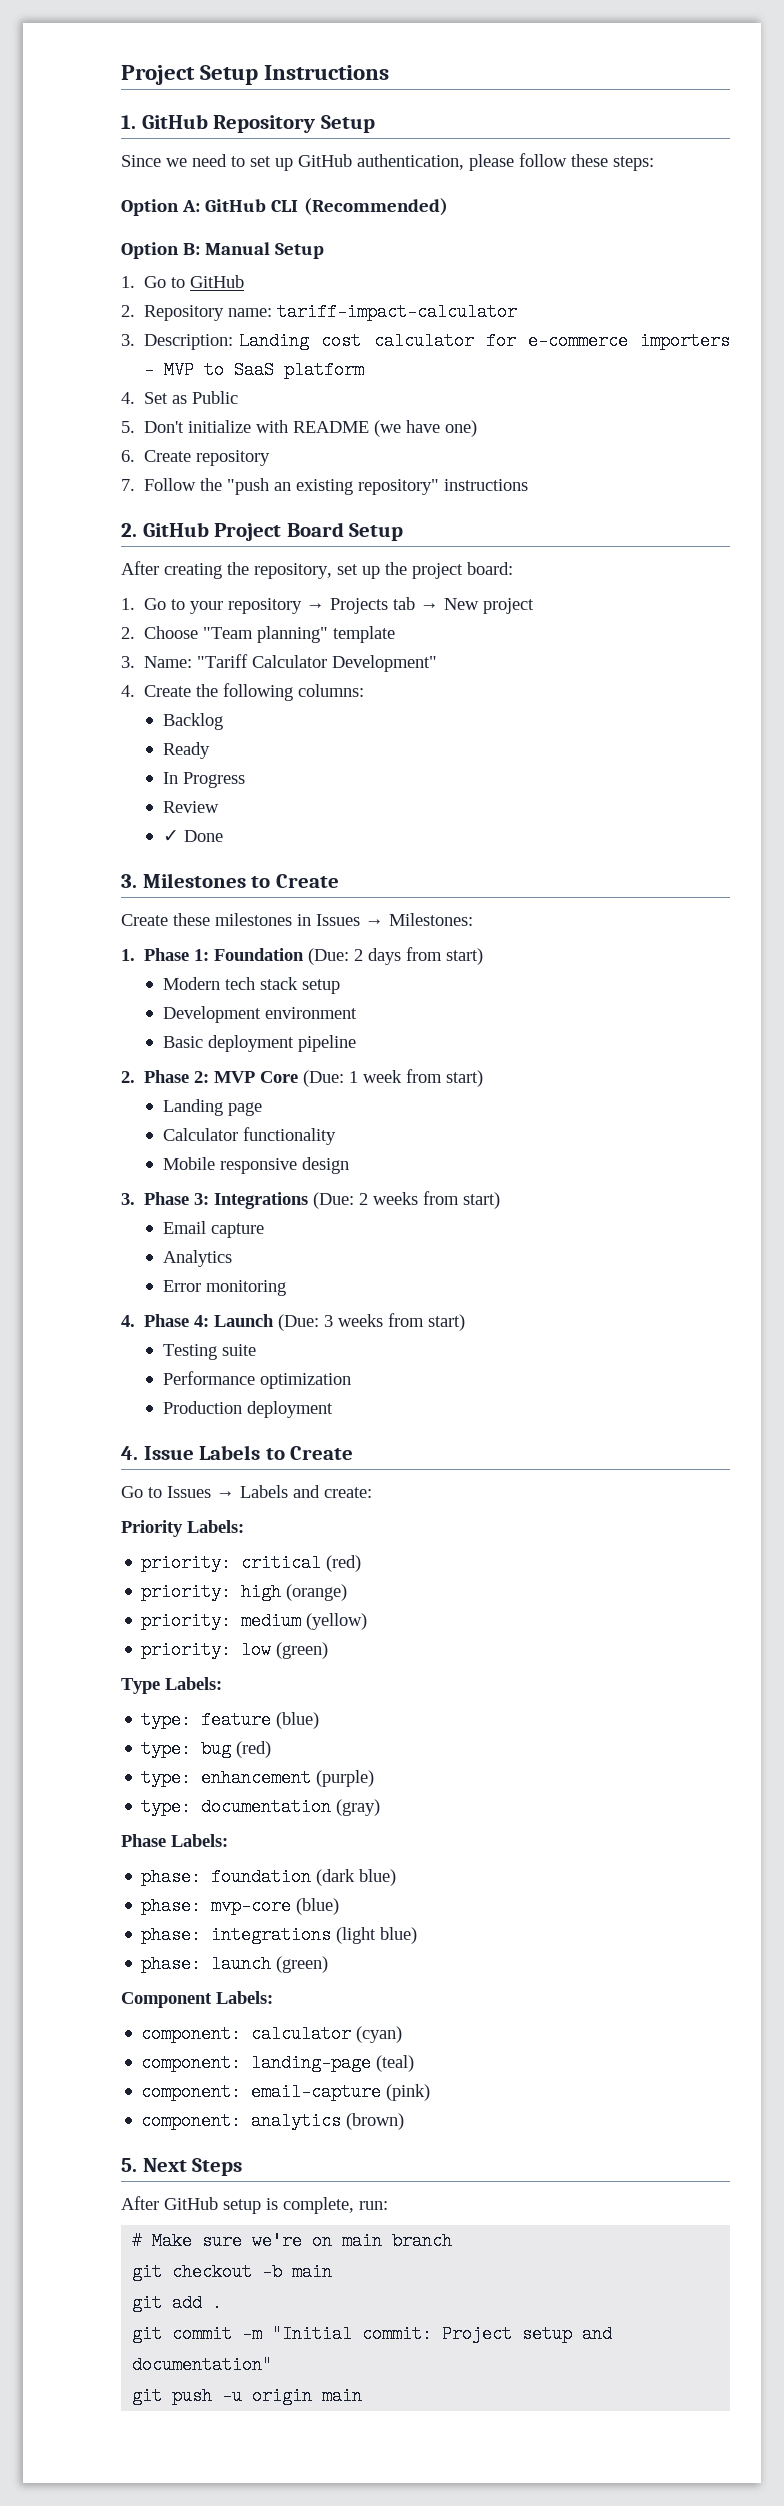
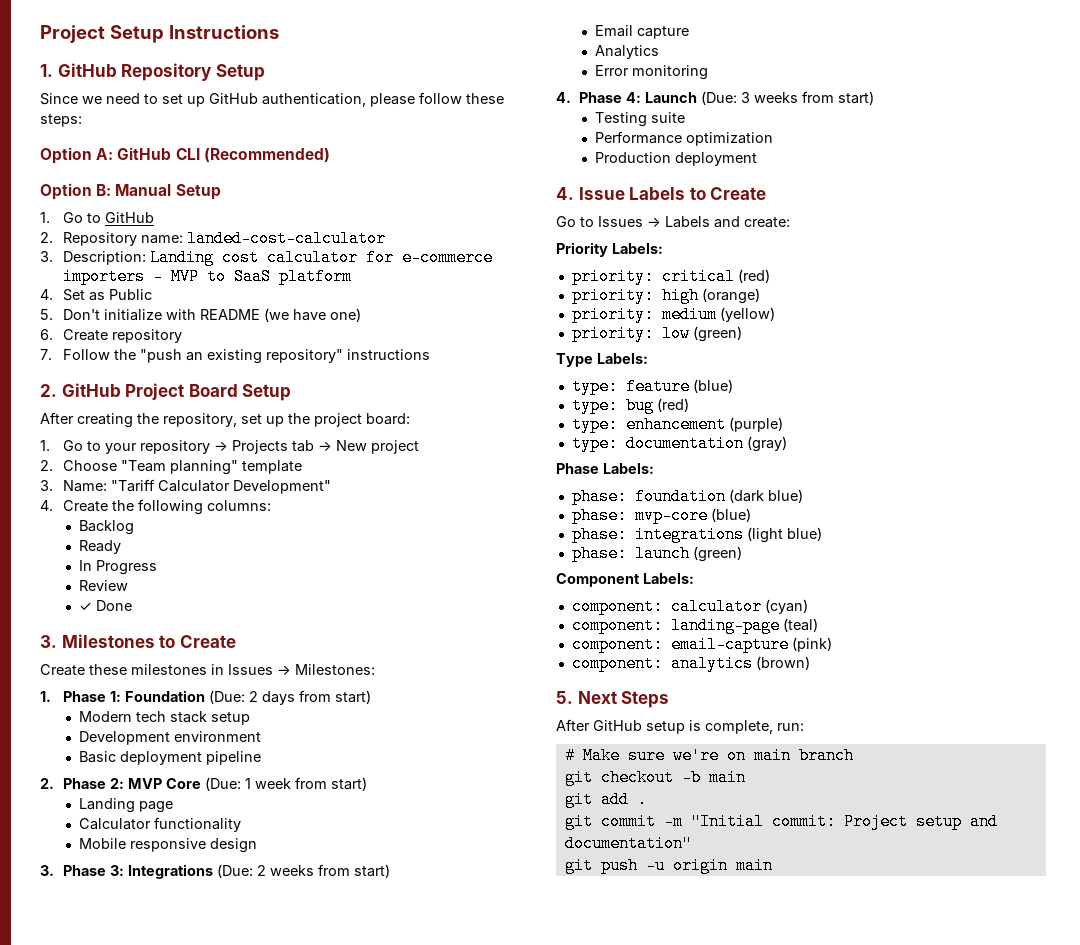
- 2. Repository name: tariff-impact-calculator
+ 2. Repository name: landed-cost-calculator

